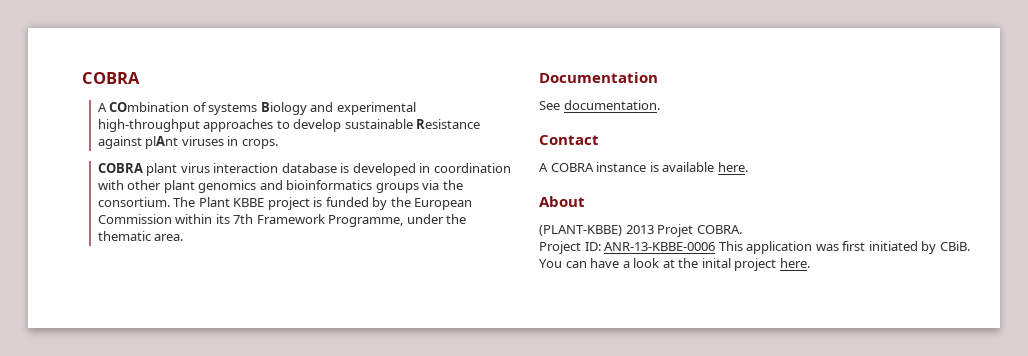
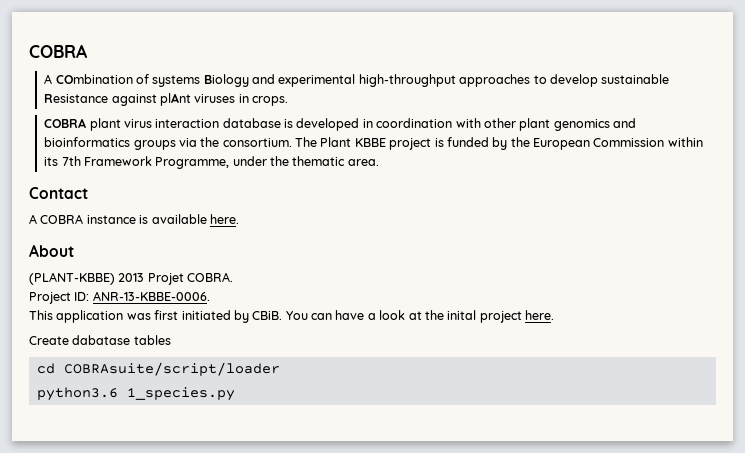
- Documentation
- See documentation.
- Project ID: ANR-13-KBBE-0006 This application was first initiated by CBiB.
+ Project ID: ANR-13-KBBE-0006.
+ This application was first initiated by CBiB.
+ Create dabatase tables
+ cd COBRAsuite/script/loader
+ python3.6 1_species.py

